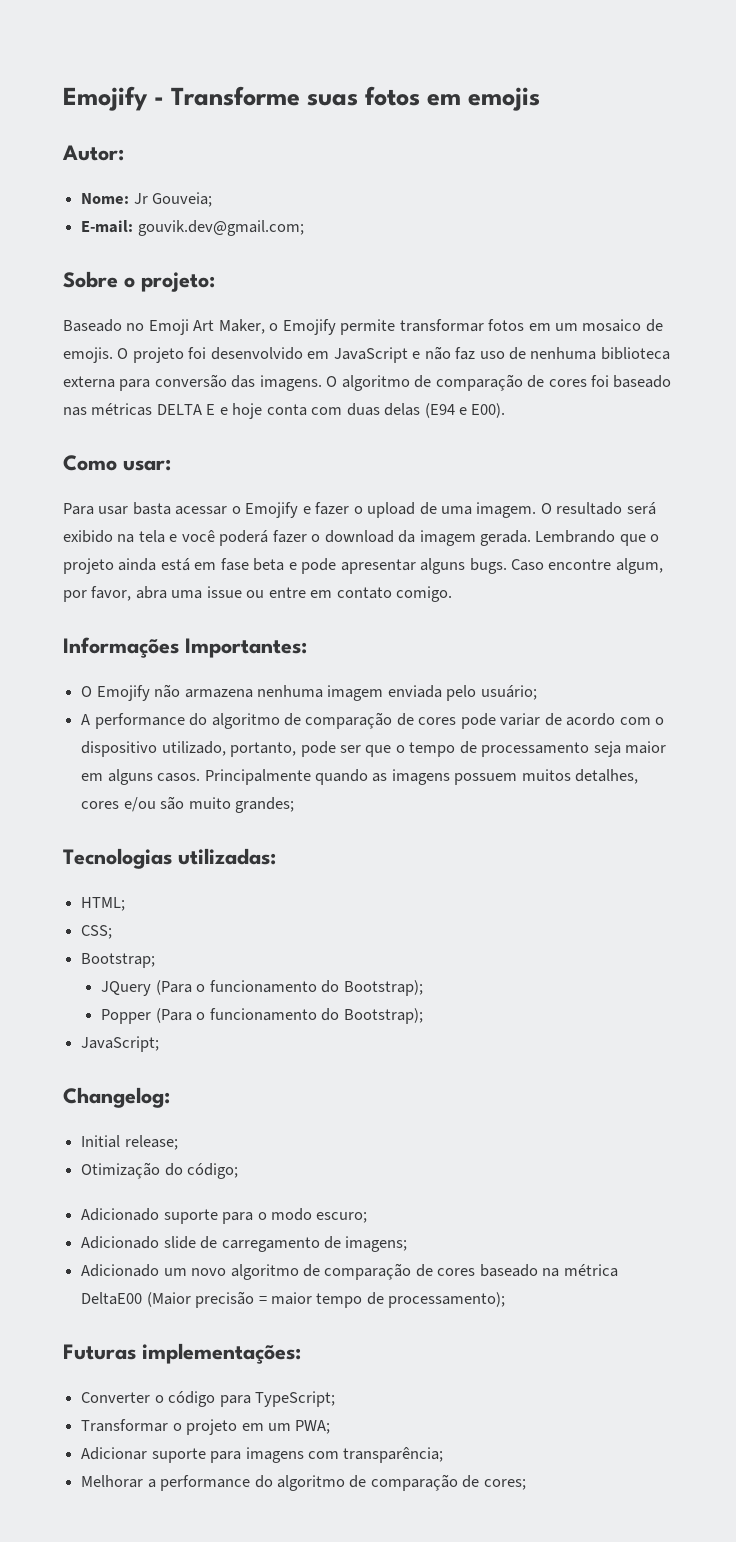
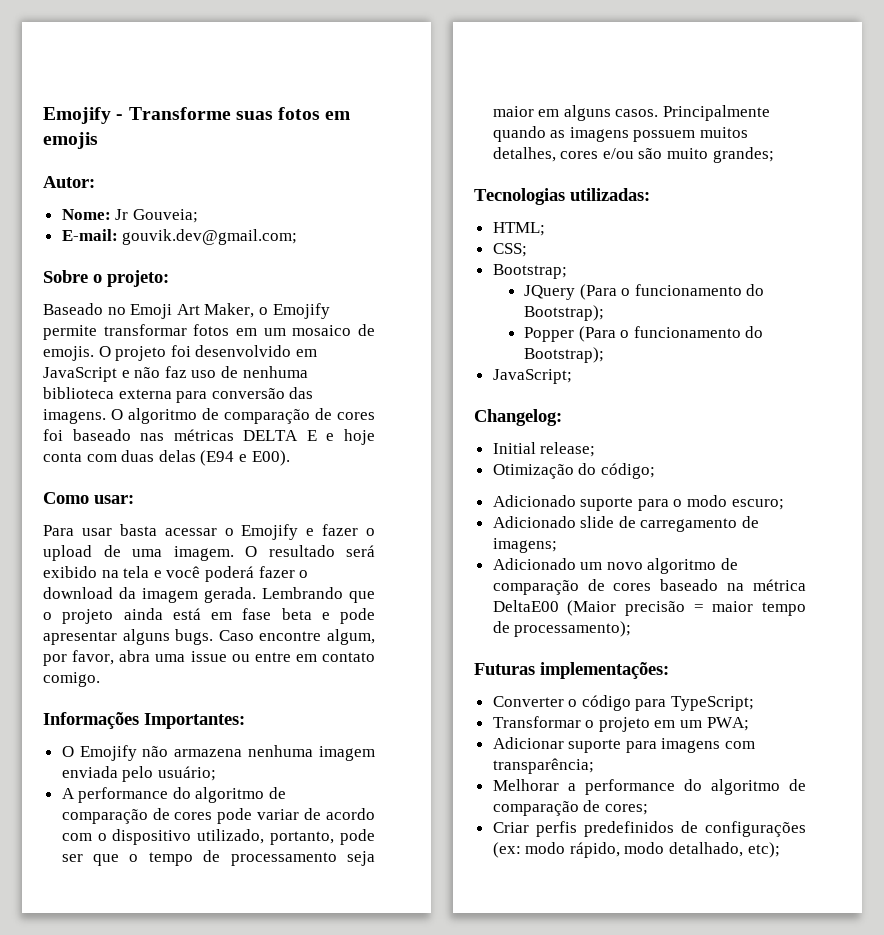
+ Criar perfis predefinidos de configurações (ex: modo rápido, modo detalhado, etc);

